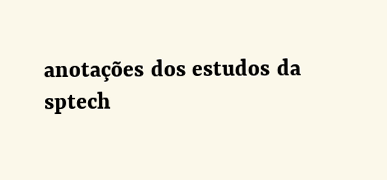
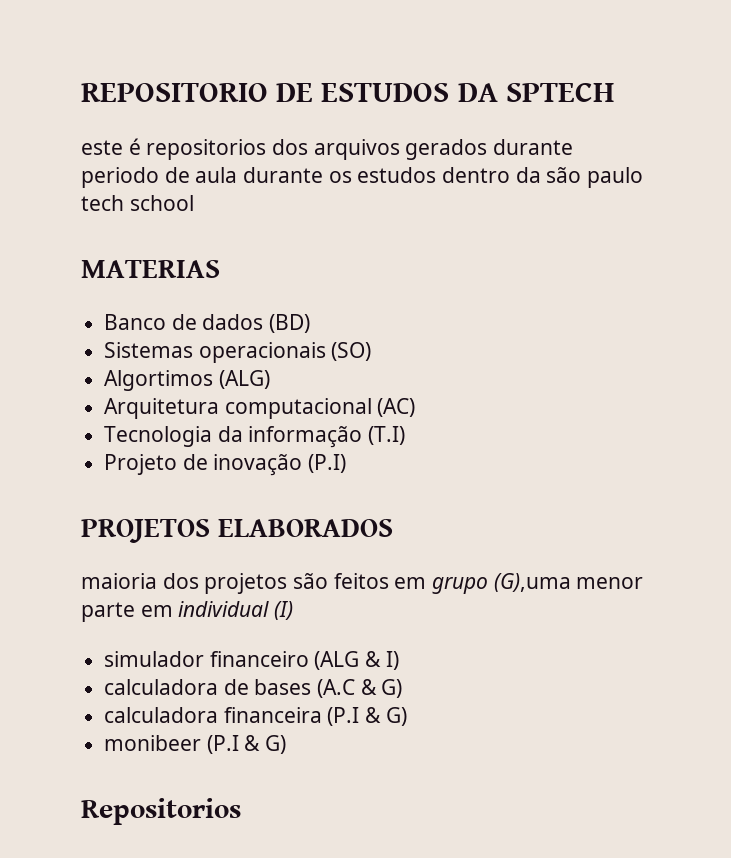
- anotações dos estudos da sptech
+ REPOSITORIO DE ESTUDOS DA SPTECH
+ este é repositorios dos arquivos gerados durante periodo de aula durante os estudos dentro da são paulo tech school
+ MATERIAS
+ Banco de dados (BD)
+ Sistemas operacionais (SO)
+ Algortimos (ALG)
+ Arquitetura computacional (AC)
+ Tecnologia da informação (T.I)
+ Projeto de inovação (P.I)
+ PROJETOS ELABORADOS
+ maioria dos projetos são feitos em grupo (G),uma menor parte em individual (I)
+ simulador financeiro (ALG & I)
+ calculadora de bases (A.C & G)
+ calculadora financeira (P.I & G)
+ monibeer (P.I & G)
+ Repositorios

